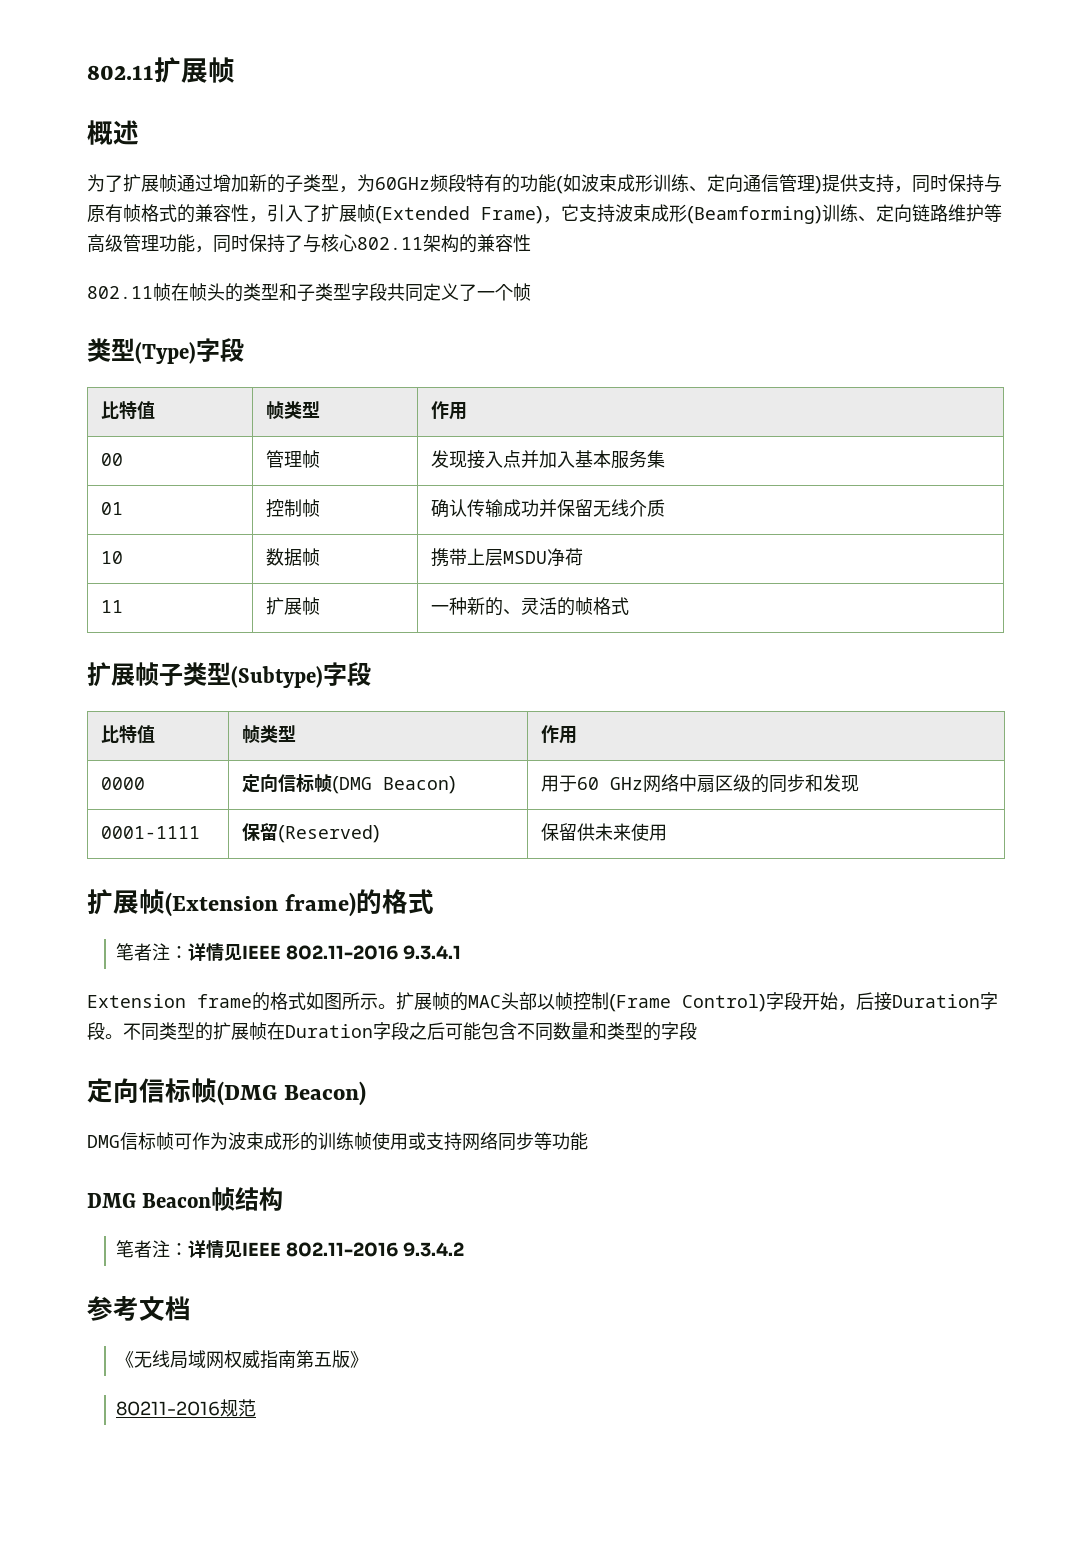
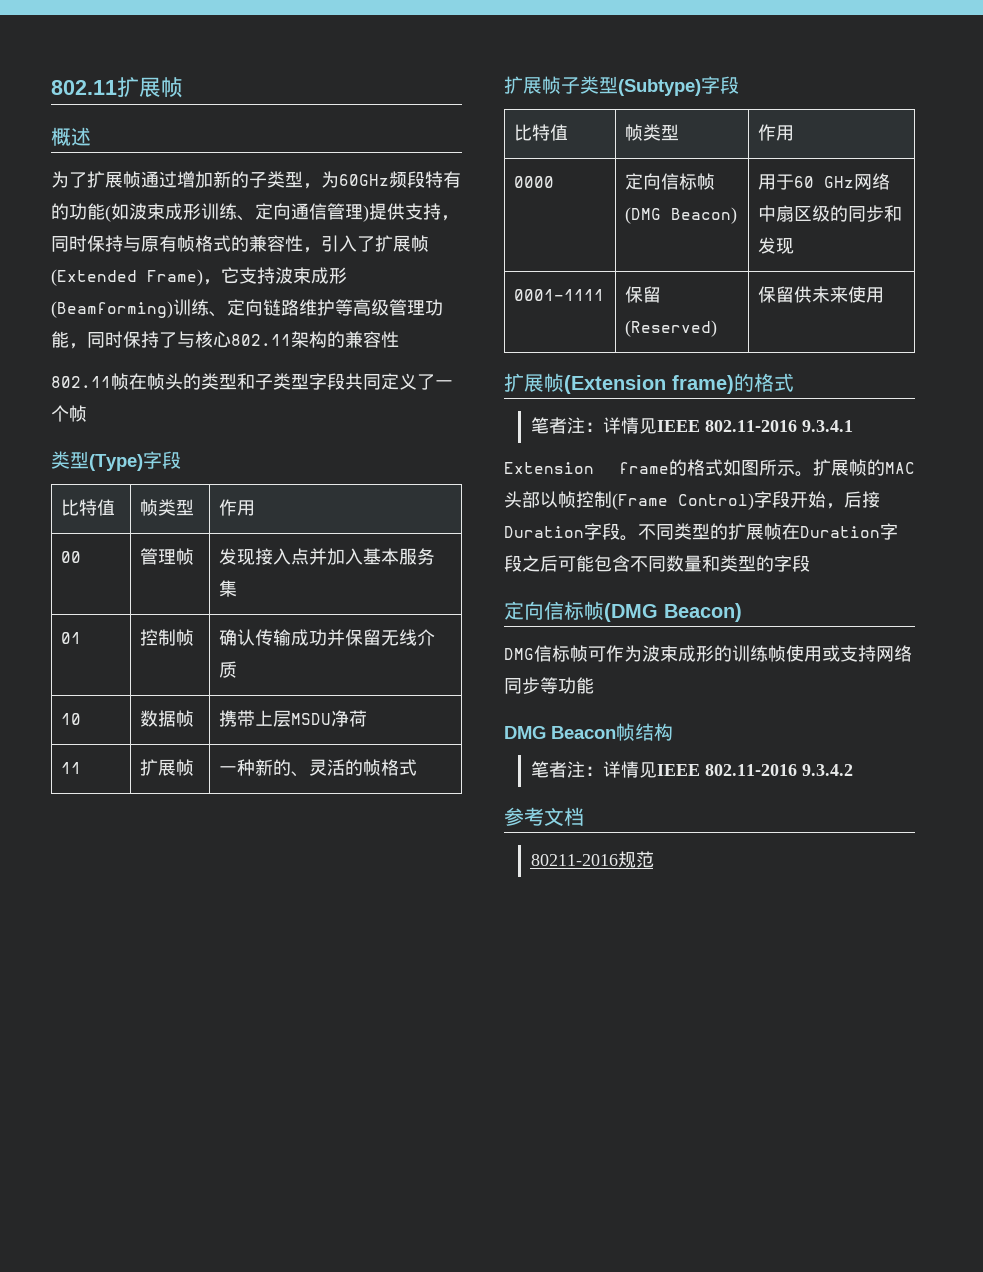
- 《无线局域网权威指南第五版》

